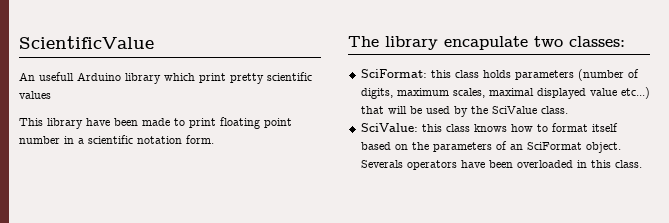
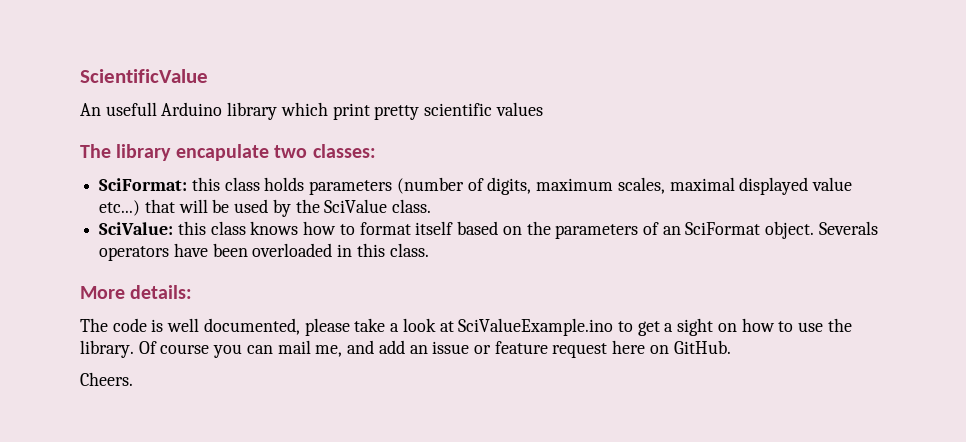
- This library have been made to print floating point number in a scientific notation form.
+ More details:
+ The code is well documented, please take a look at SciValueExample.ino to get a sight on how to use the library. Of course you can mail me, and add an issue or feature request here on GitHub.
+ Cheers.

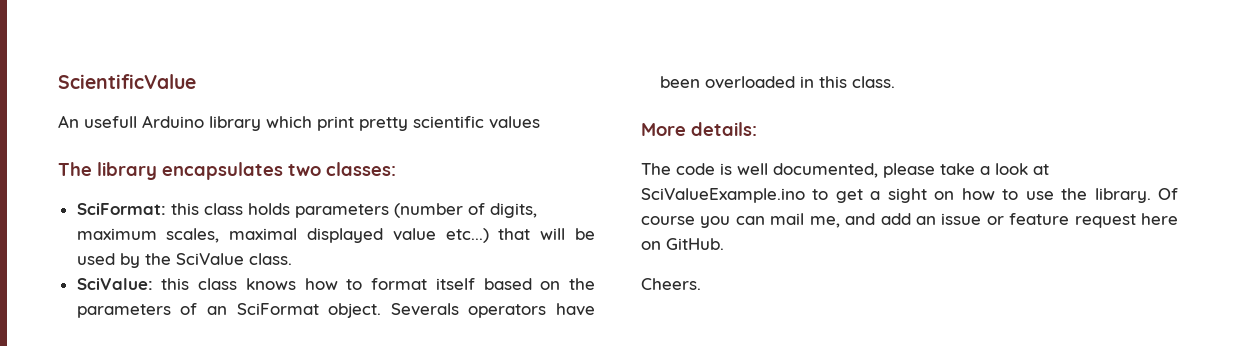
- The library encapulate two classes:
+ The library encapsulates two classes:

